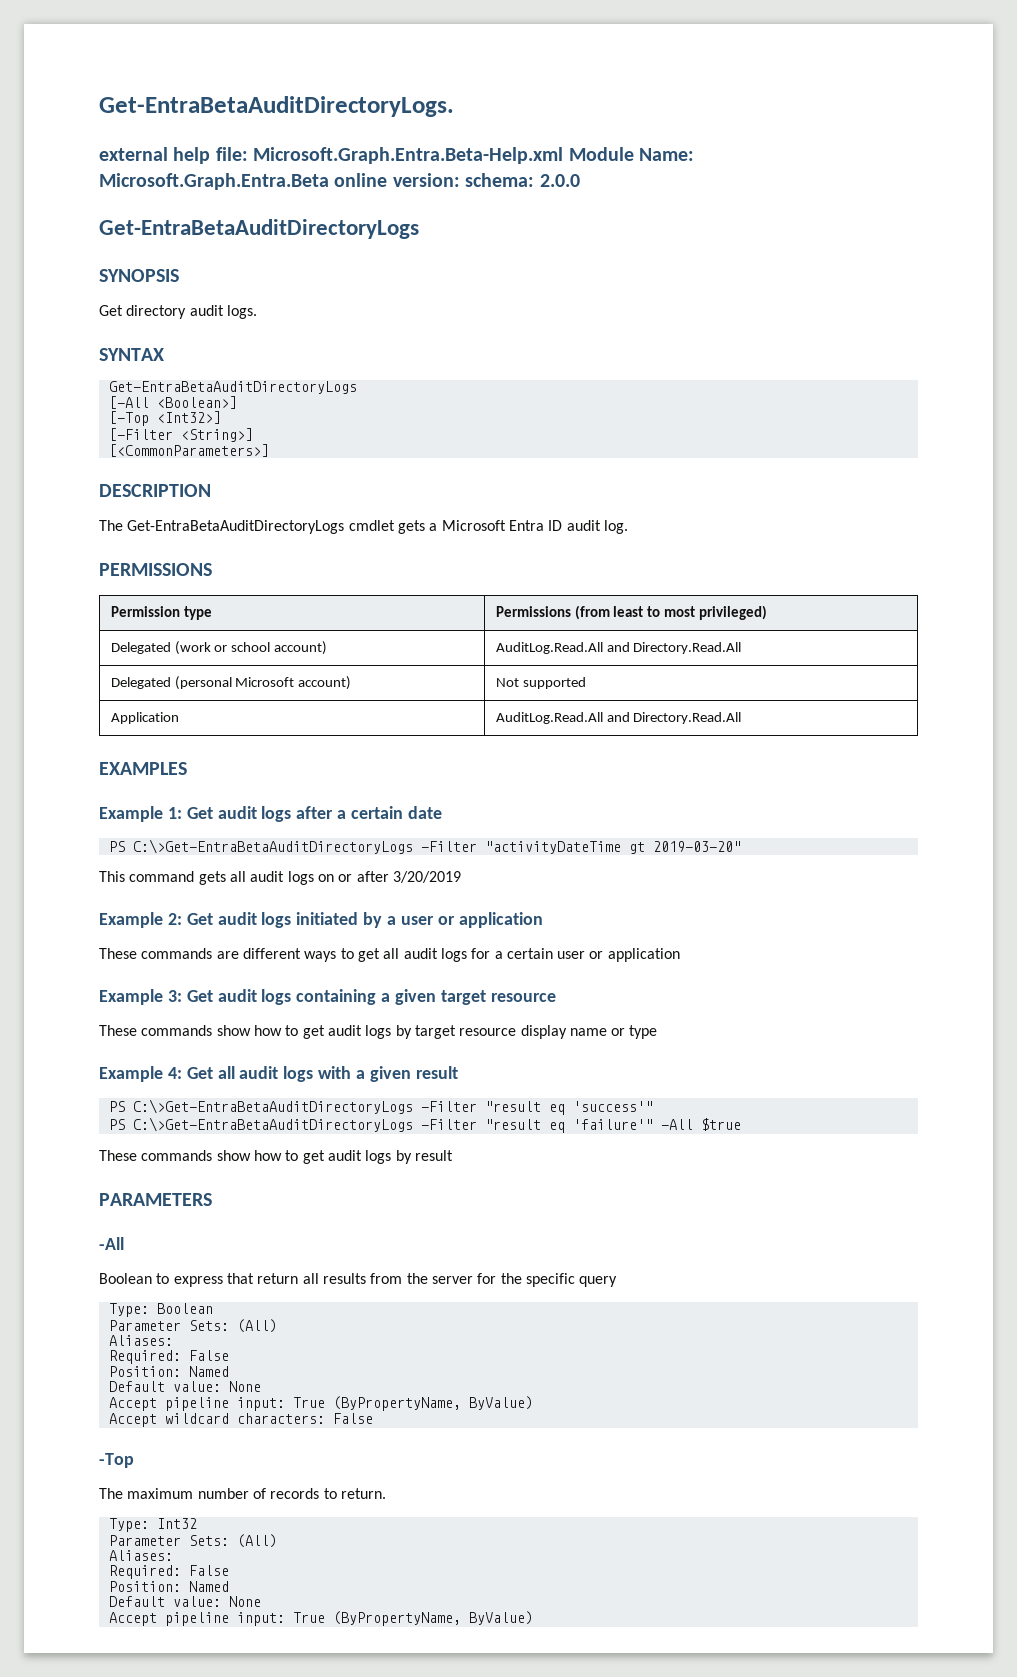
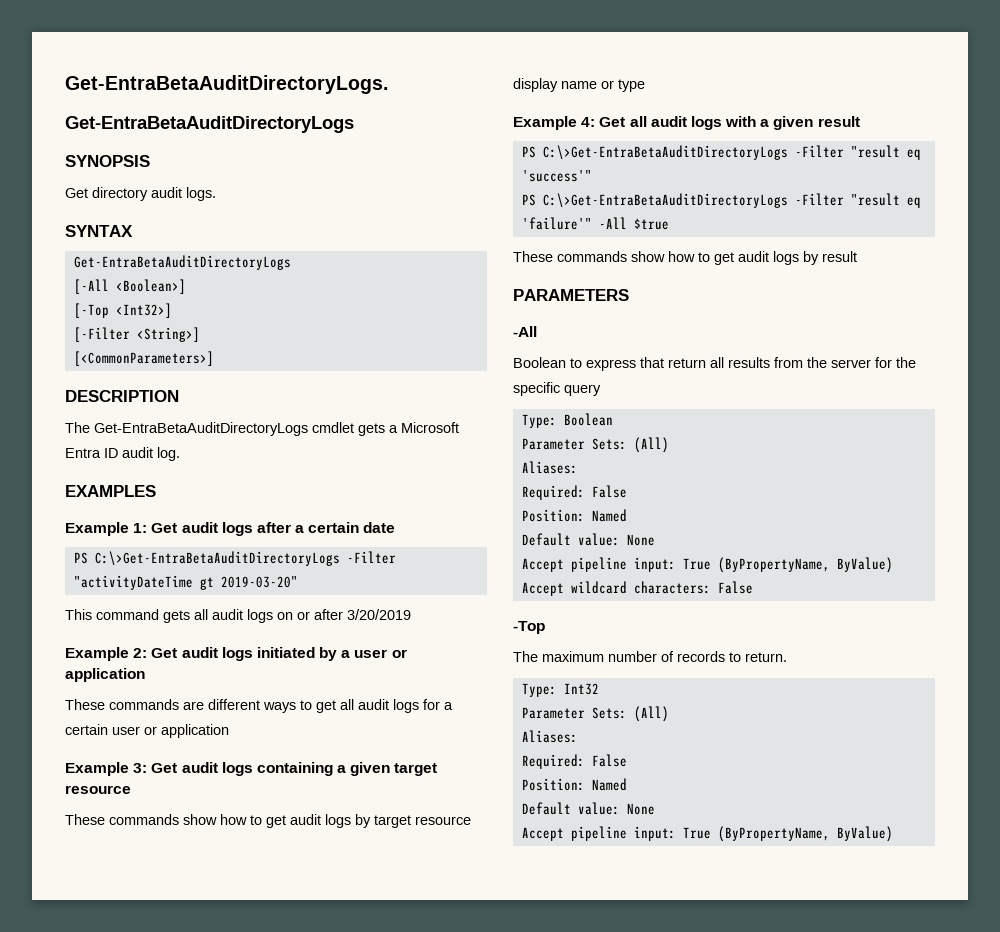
- external help file: Microsoft.Graph.Entra.Beta-Help.xml Module Name: Microsoft.Graph.Entra.Beta online version: schema: 2.0.0
- PERMISSIONS
- Permission type | Permissions (from least to most privileged)
- Delegated (work or school account) | AuditLog.Read.All and Directory.Read.All
- Delegated (personal Microsoft account) | Not supported
- Application | AuditLog.Read.All and Directory.Read.All

